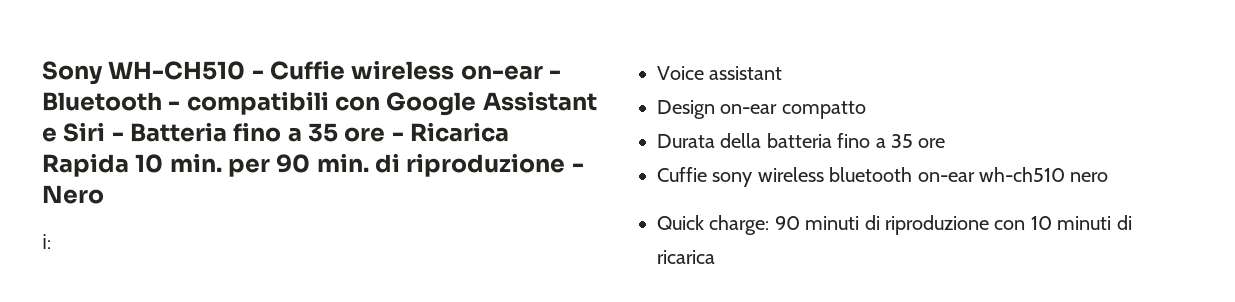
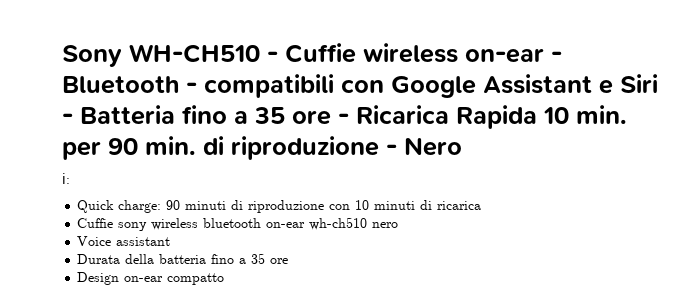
- Voice assistant
- Design on-ear compatto
- Durata della batteria fino a 35 ore
- Cuffie sony wireless bluetooth on-ear wh-ch510 nero
+ Cuffie sony wireless bluetooth on-ear wh-ch510 nero
+ Voice assistant
+ Durata della batteria fino a 35 ore
+ Design on-ear compatto

